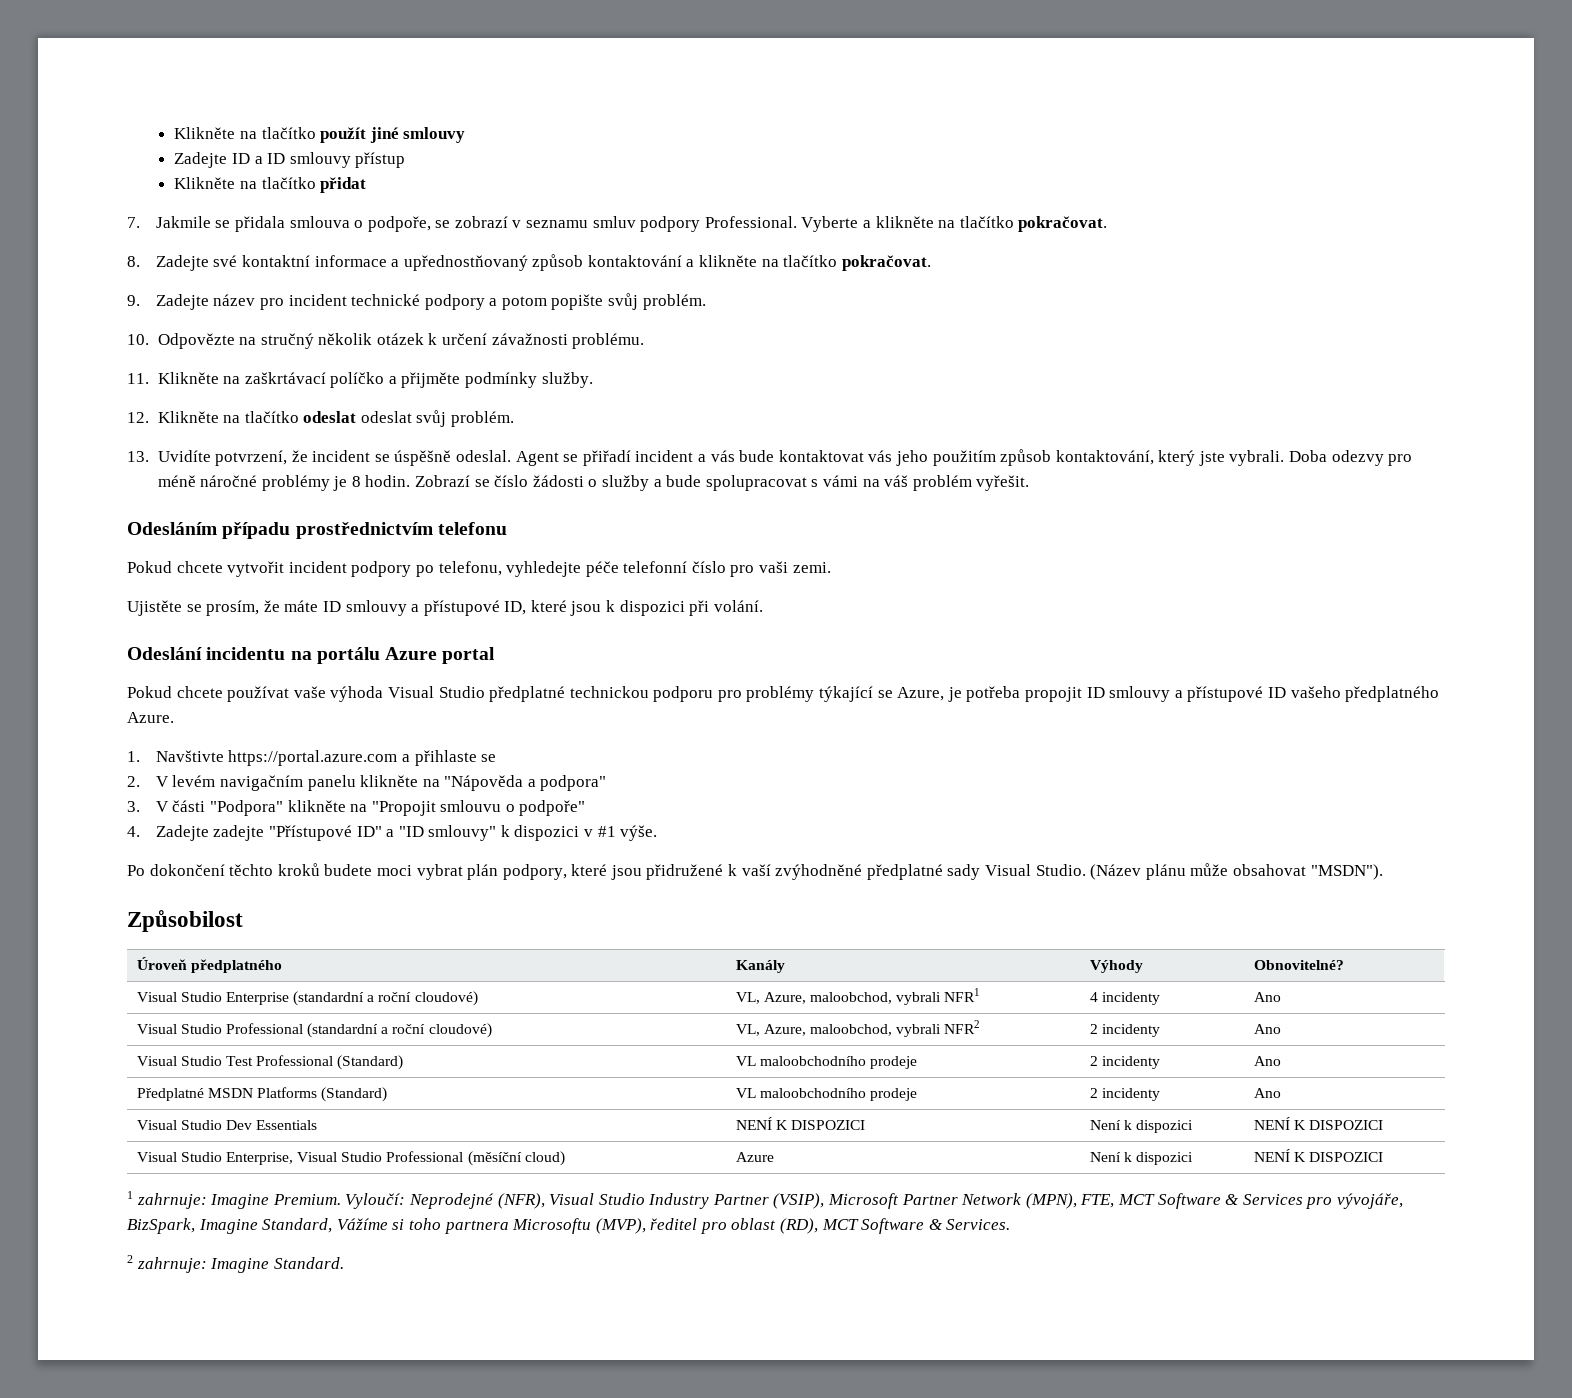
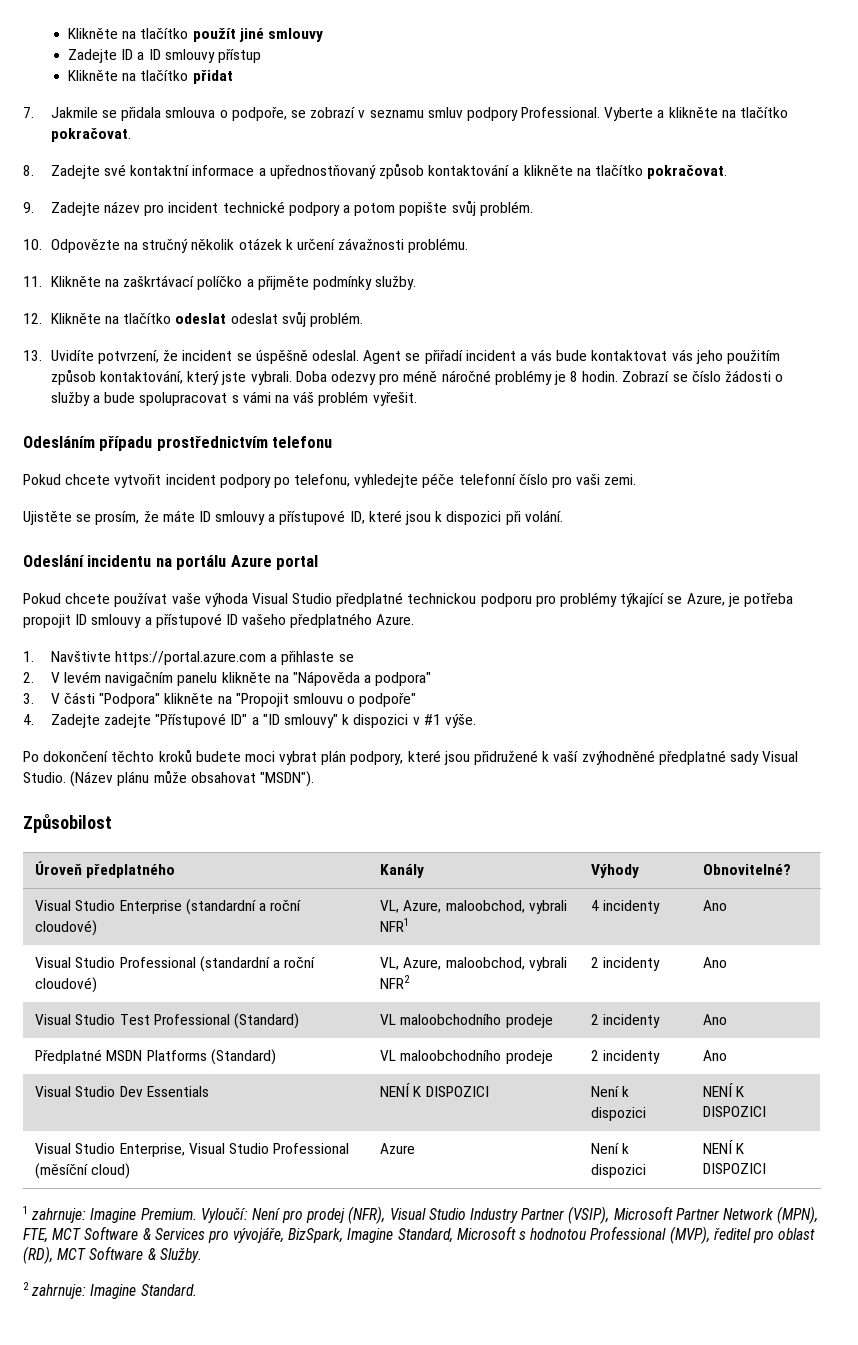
- Vyloučí: Neprodejné (NFR), Visual Studio Industry Partner (VSIP), Microsoft Partner Network (MPN), FTE, MCT Software & Services pro vývojáře, BizSpark, Imagine Standard, Vážíme si toho partnera Microsoftu (MVP), ředitel pro oblast (RD), MCT Software & Services.
+ Vyloučí: Není pro prodej (NFR), Visual Studio Industry Partner (VSIP), Microsoft Partner Network (MPN), FTE, MCT Software & Services pro vývojáře, BizSpark, Imagine Standard, Microsoft s hodnotou Professional (MVP), ředitel pro oblast (RD), MCT Software & Služby.

